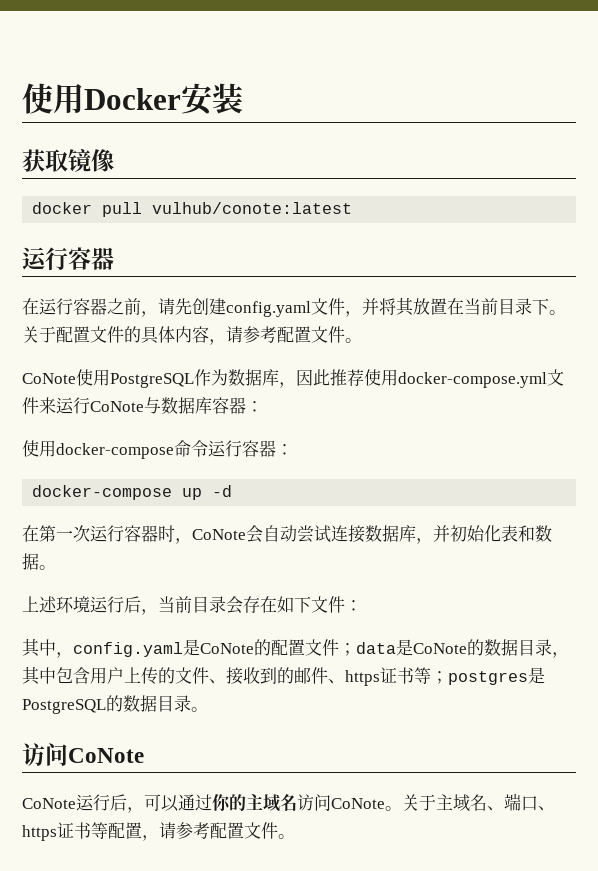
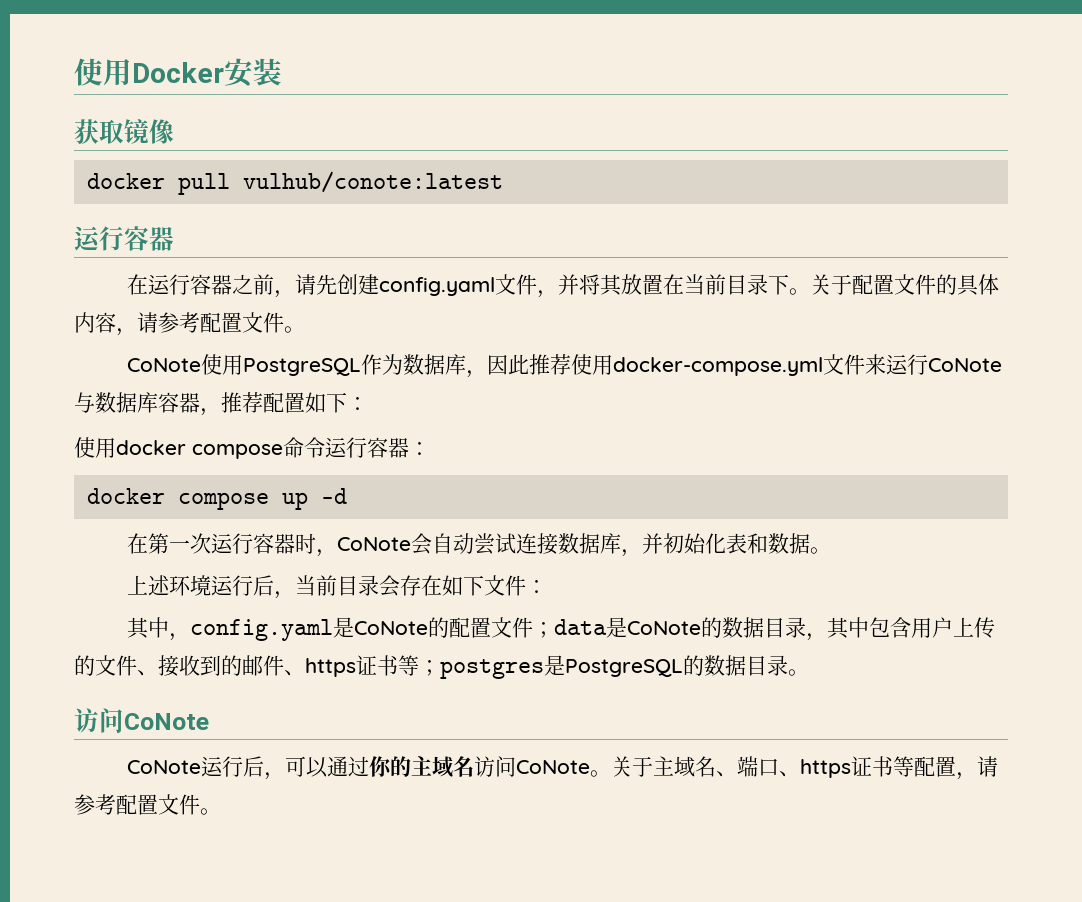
- CoNote使用PostgreSQL作为数据库，因此推荐使用docker-compose.yml文件来运行CoNote与数据库容器：
+ CoNote使用PostgreSQL作为数据库，因此推荐使用docker-compose.yml文件来运行CoNote与数据库容器，推荐配置如下：
- 使用docker-compose命令运行容器：
+ 使用docker compose命令运行容器：
- docker-compose up -d
+ docker compose up -d

